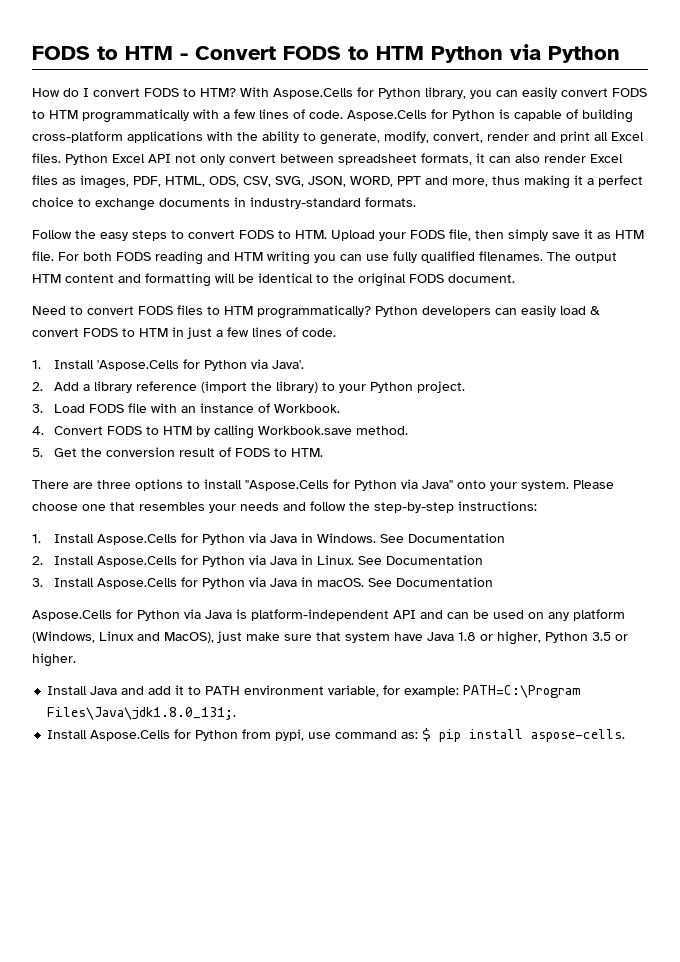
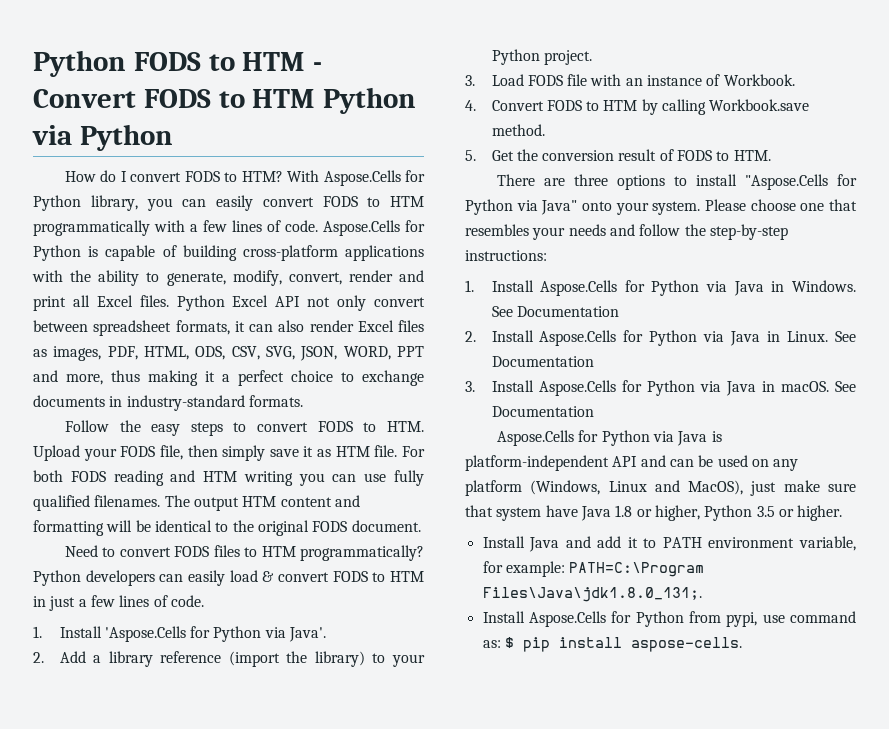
- FODS to HTM - Convert FODS to HTM Python via Python
+ Python FODS to HTM - Convert FODS to HTM Python via Python

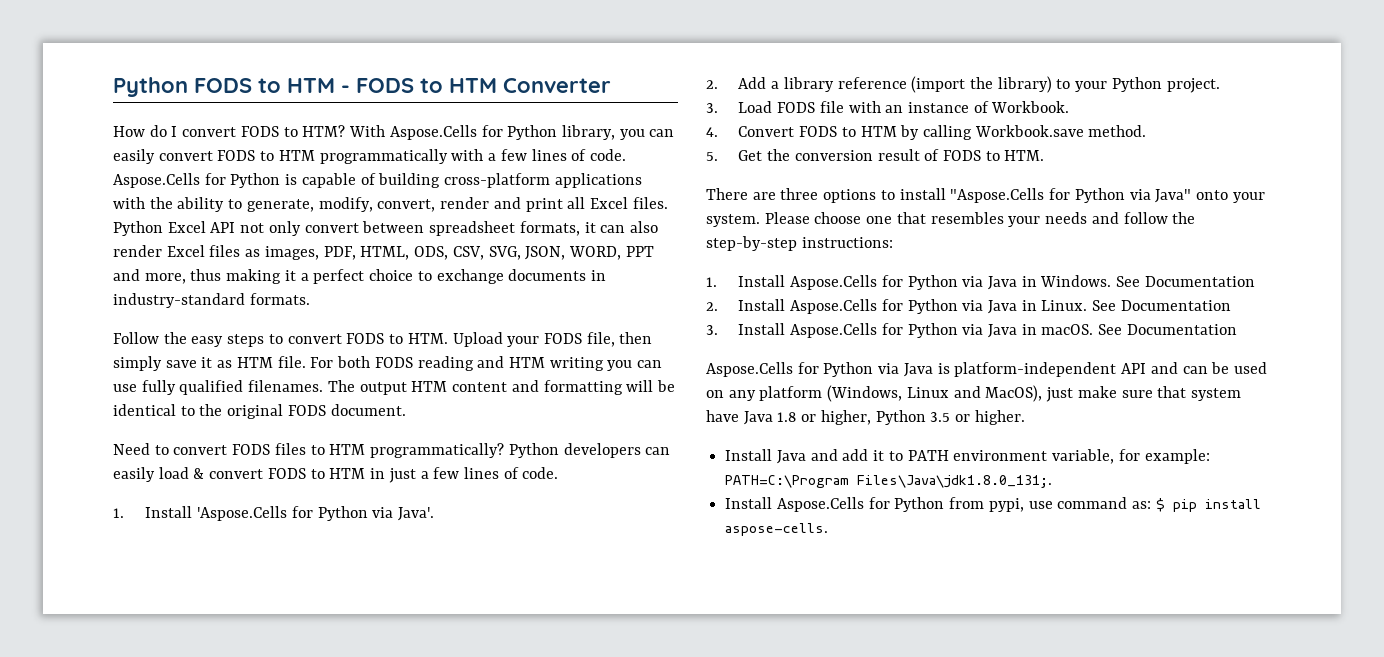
- Python FODS to HTM - Convert FODS to HTM Python via Python
+ Python FODS to HTM - FODS to HTM Converter

